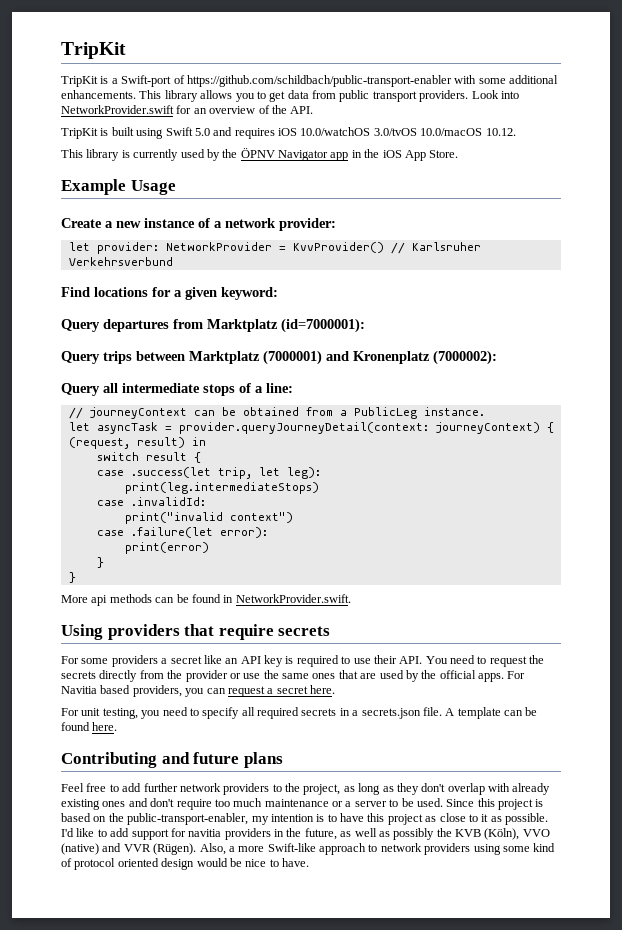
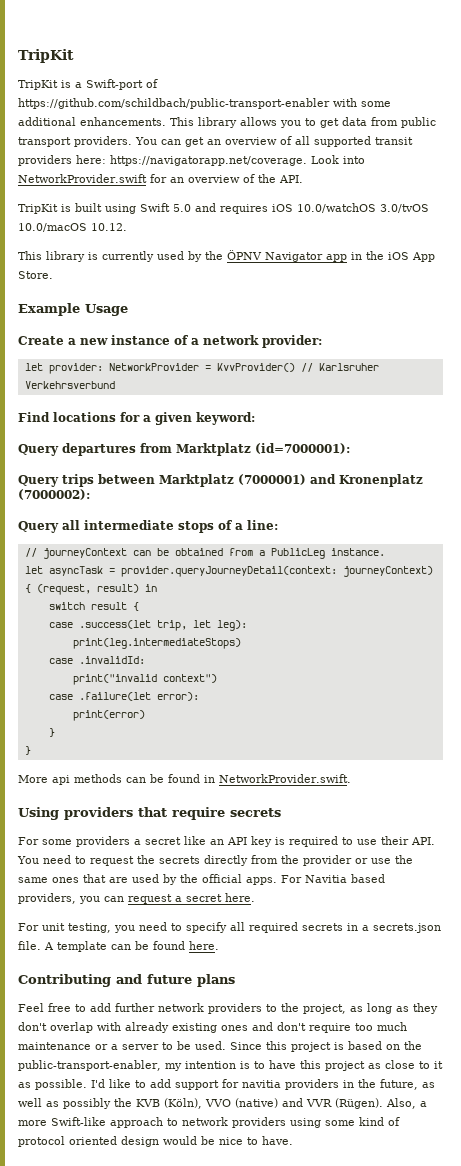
- Look into NetworkProvider.swift for an overview of the API.
+ You can get an overview of all supported transit providers here: https://navigatorapp.net/coverage. Look into NetworkProvider.swift for an overview of the API.

